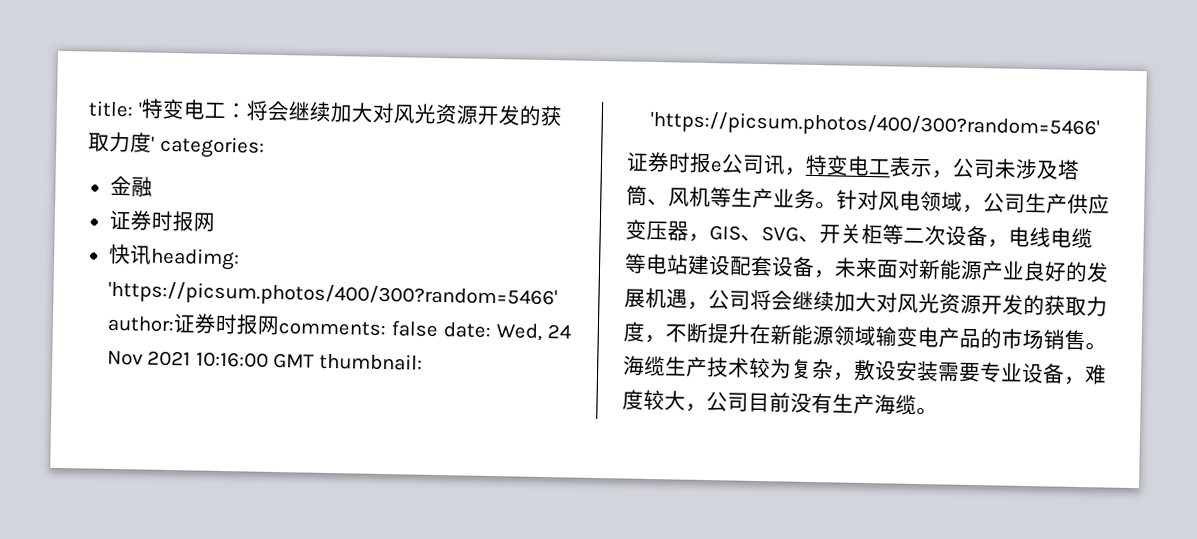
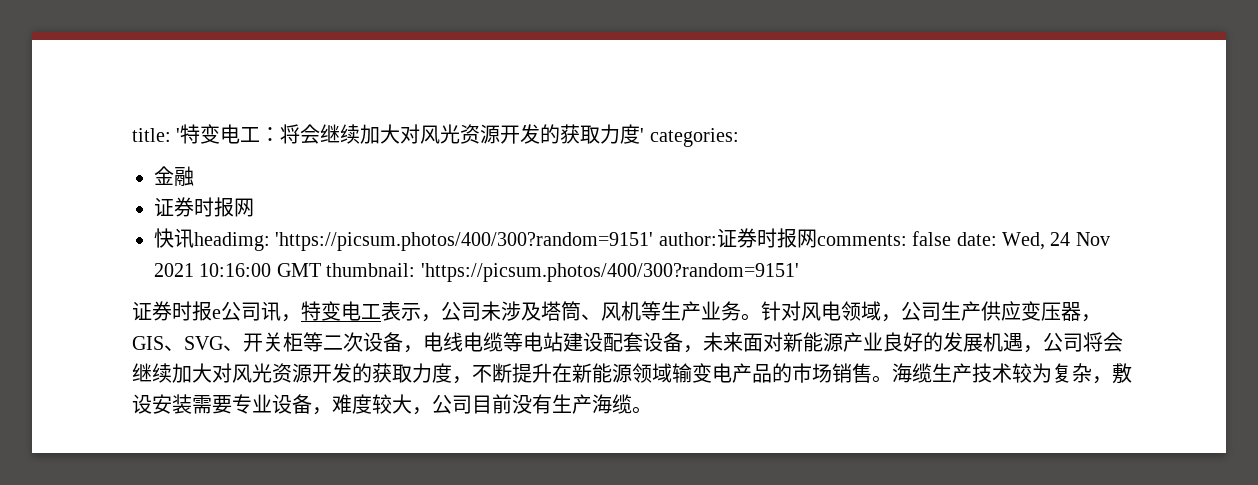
- 快讯headimg: 'https://picsum.photos/400/300?random=5466' author:证券时报网comments: false date: Wed, 24 Nov 2021 10:16:00 GMT thumbnail: 'https://picsum.photos/400/300?random=5466'
+ 快讯headimg: 'https://picsum.photos/400/300?random=9151' author:证券时报网comments: false date: Wed, 24 Nov 2021 10:16:00 GMT thumbnail: 'https://picsum.photos/400/300?random=9151'

